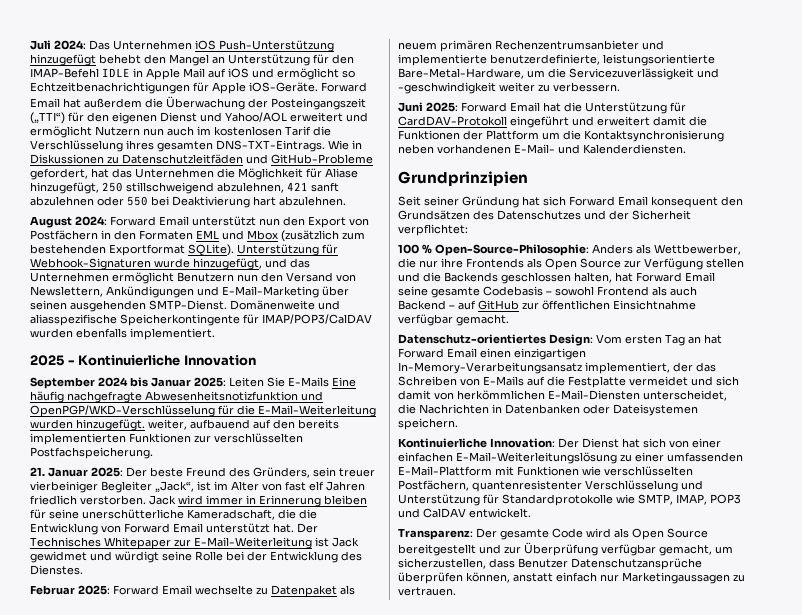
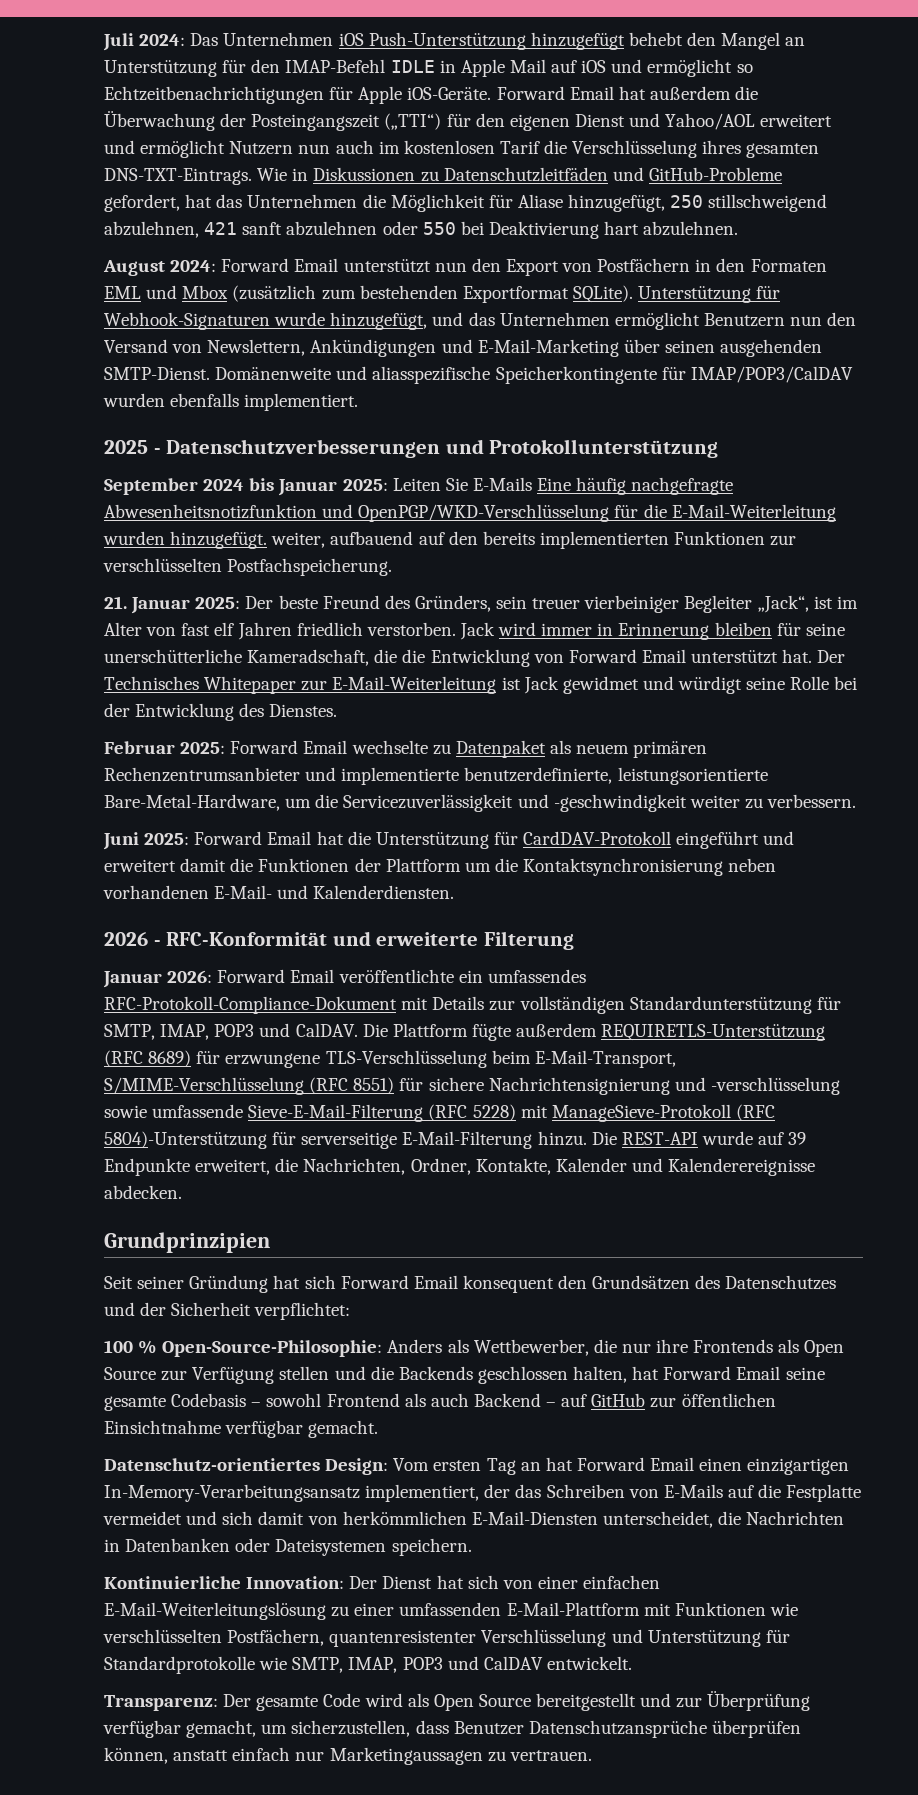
- 2025 - Kontinuierliche Innovation
+ 2025 - Datenschutzverbesserungen und Protokollunterstützung
+ 2026 - RFC-Konformität und erweiterte Filterung
+ Januar 2026: Forward Email veröffentlichte ein umfassendes RFC-Protokoll-Compliance-Dokument mit Details zur vollständigen Standardunterstützung für SMTP, IMAP, POP3 und CalDAV. Die Plattform fügte außerdem REQUIRETLS-Unterstützung (RFC 8689) für erzwungene TLS-Verschlüsselung beim E-Mail-Transport, S/MIME-Verschlüsselung (RFC 8551) für sichere Nachrichtensignierung und -verschlüsselung sowie umfassende Sieve-E-Mail-Filterung (RFC 5228) mit ManageSieve-Protokoll (RFC 5804)-Unterstützung für serverseitige E-Mail-Filterung hinzu. Die REST-API wurde auf 39 Endpunkte erweitert, die Nachrichten, Ordner, Kontakte, Kalender und Kalenderereignisse abdecken.

